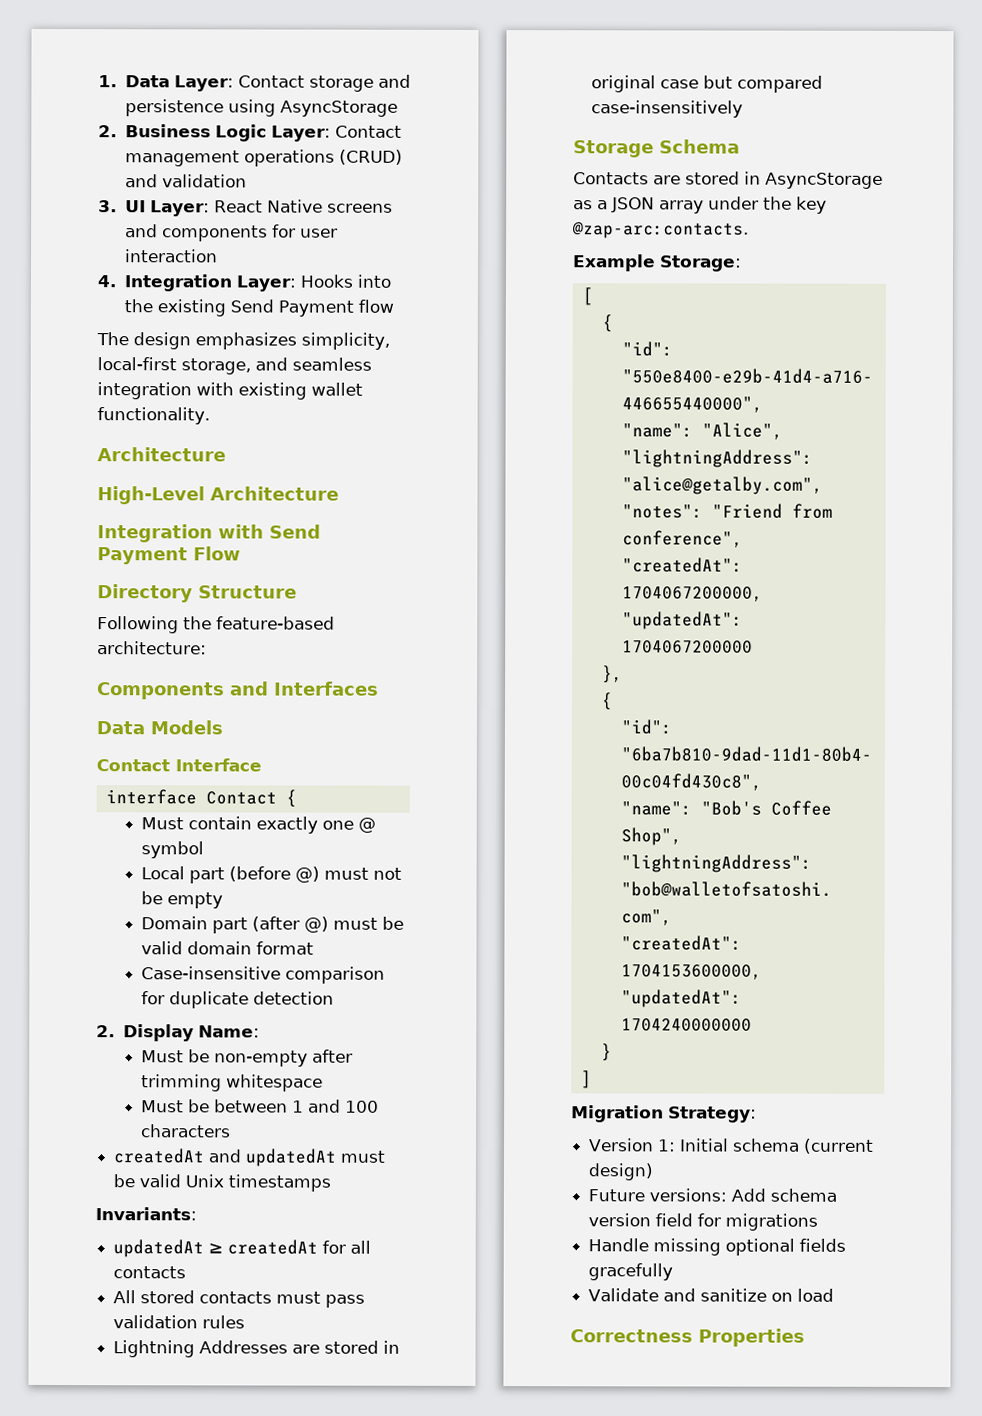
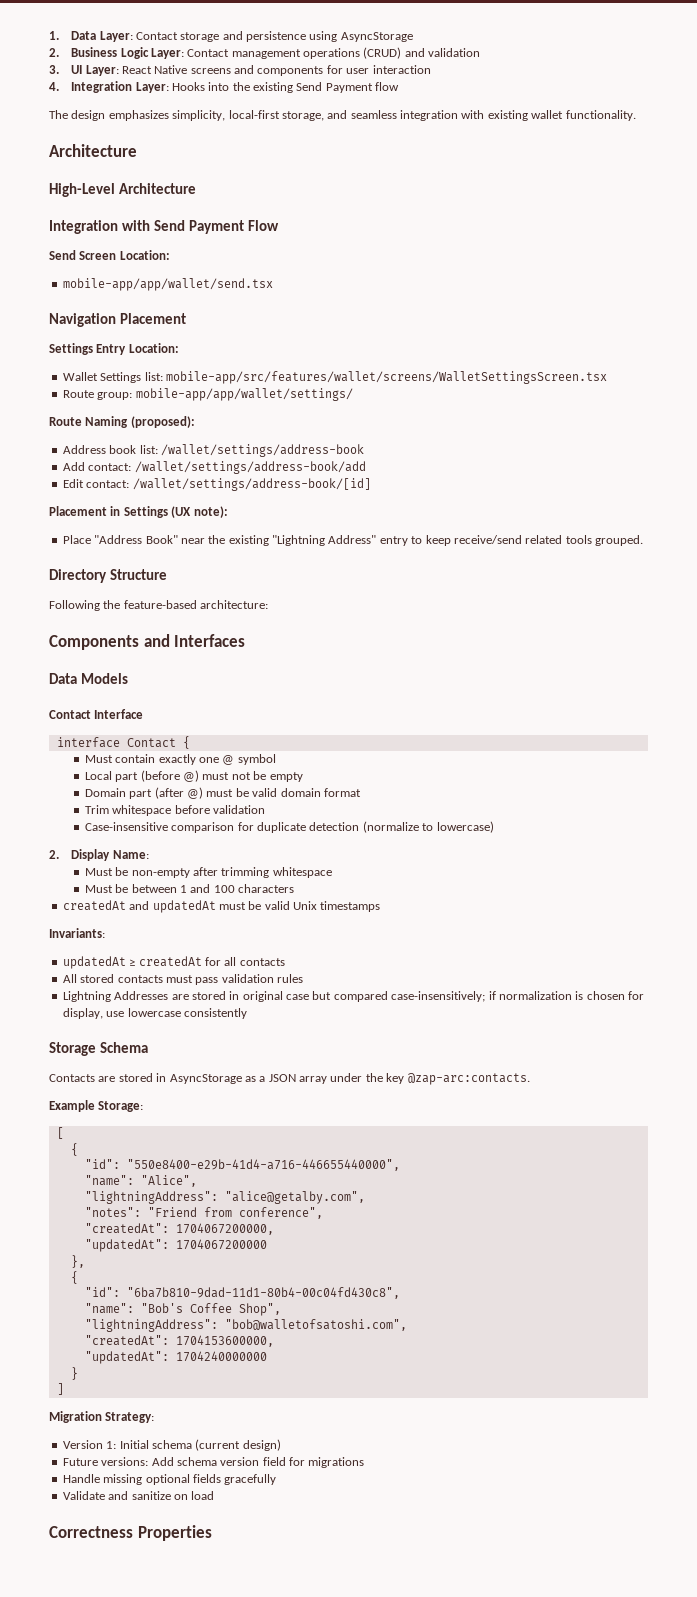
+ Send Screen Location:
+ mobile-app/app/wallet/send.tsx
+ Navigation Placement
+ Settings Entry Location:
+ Wallet Settings list: mobile-app/src/features/wallet/screens/WalletSettingsScreen.tsx
+ Route group: mobile-app/app/wallet/settings/
+ Route Naming (proposed):
+ Address book list: /wallet/settings/address-book
+ Add contact: /wallet/settings/address-book/add
+ Edit contact: /wallet/settings/address-book/[id]
+ Placement in Settings (UX note):
+ Place "Address Book" near the existing "Lightning Address" entry to keep receive/send related tools grouped.
+ Trim whitespace before validation
- Case-insensitive comparison for duplicate detection
+ Case-insensitive comparison for duplicate detection (normalize to lowercase)
- Lightning Addresses are stored in original case but compared case-insensitively
+ Lightning Addresses are stored in original case but compared case-insensitively; if normalization is chosen for display, use lowercase consistently

